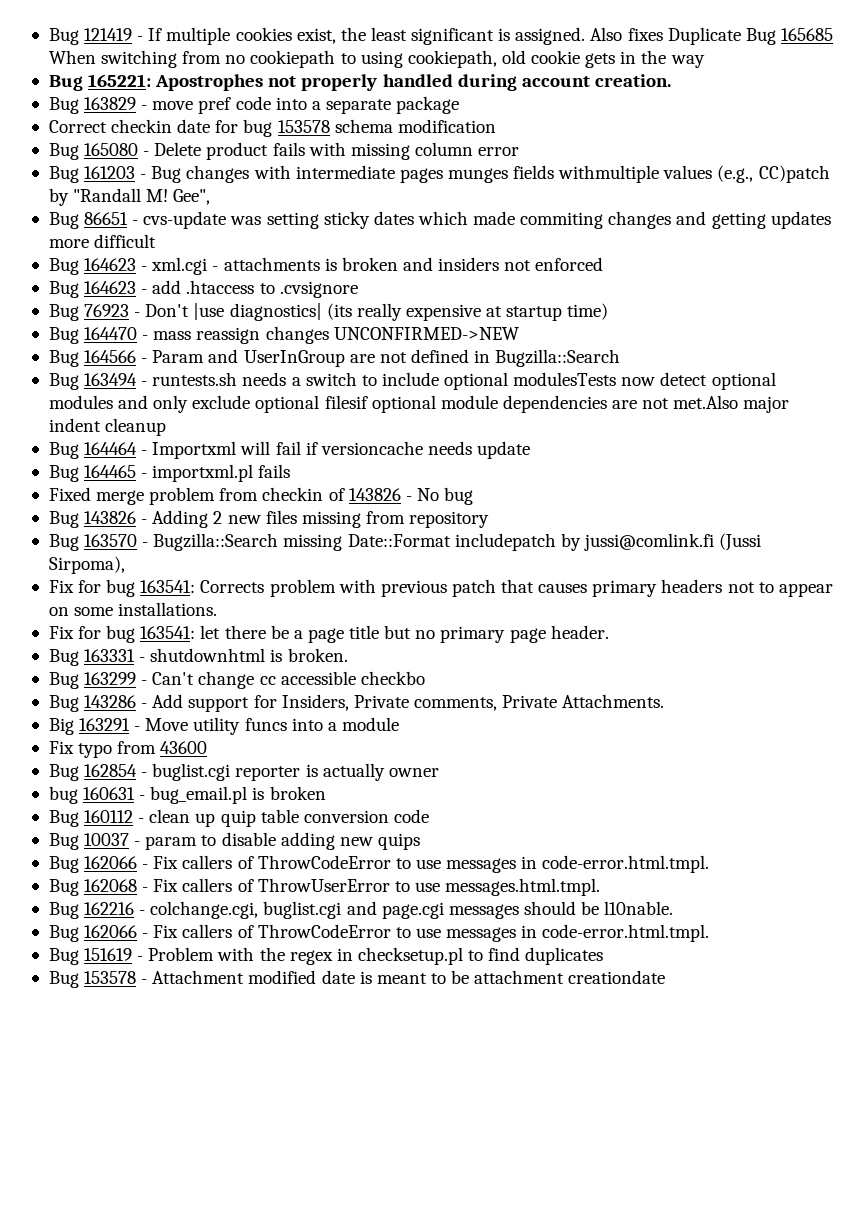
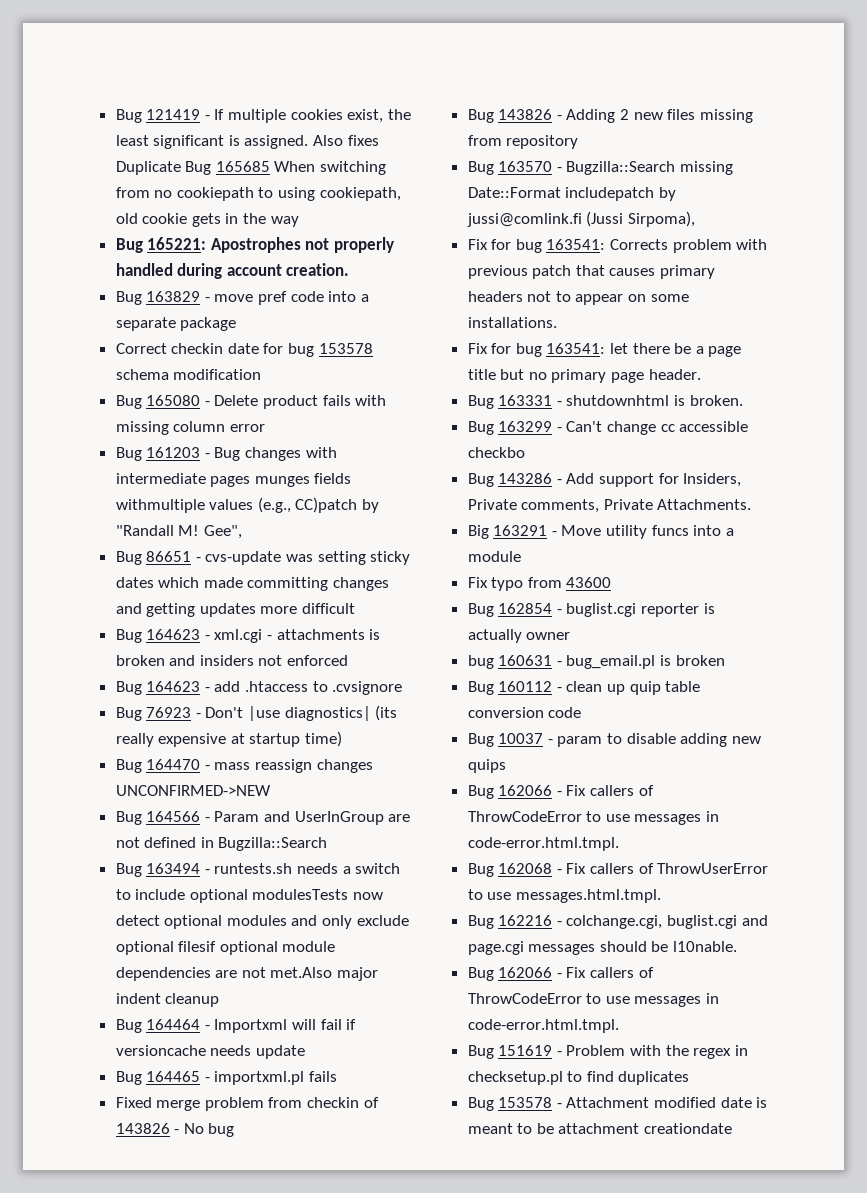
- Bug 86651 - cvs-update was setting sticky dates which made commiting changes and getting updates more difficult
+ Bug 86651 - cvs-update was setting sticky dates which made committing changes and getting updates more difficult

